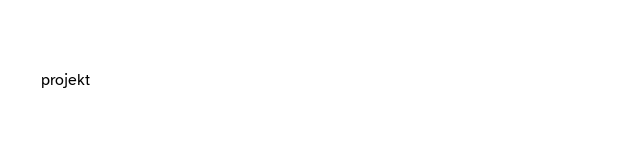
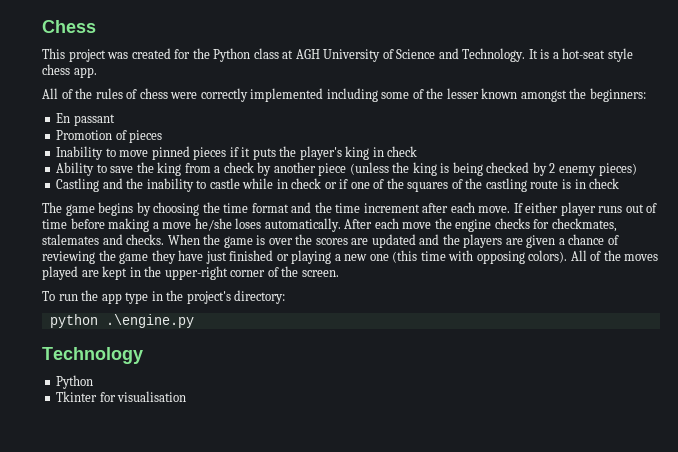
- projekt
+ Chess
+ This project was created for the Python class at AGH University of Science and Technology. It is a hot-seat style chess app.
+ All of the rules of chess were correctly implemented including some of the lesser known amongst the beginners:
+ En passant
+ Promotion of pieces
+ Inability to move pinned pieces if it puts the player's king in check
+ Ability to save the king from a check by another piece (unless the king is being checked by 2 enemy pieces)
+ Castling and the inability to castle while in check or if one of the squares of the castling route is in check
+ The game begins by choosing the time format and the time increment after each move. If either player runs out of time before making a move he/she loses automatically. After each move the engine checks for checkmates, stalemates and checks. When the game is over the scores are updated and the players are given a chance of reviewing the game they have just finished or playing a new one (this time with opposing colors). All of the moves played are kept in the upper-right corner of the screen.
+ To run the app type in the project's directory:
+ python .\engine.py
+ Technology
+ Python
+ Tkinter for visualisation

